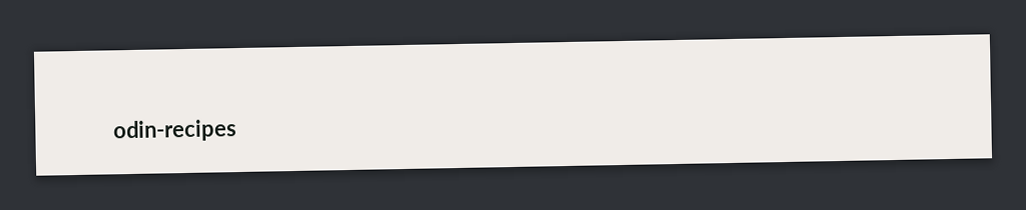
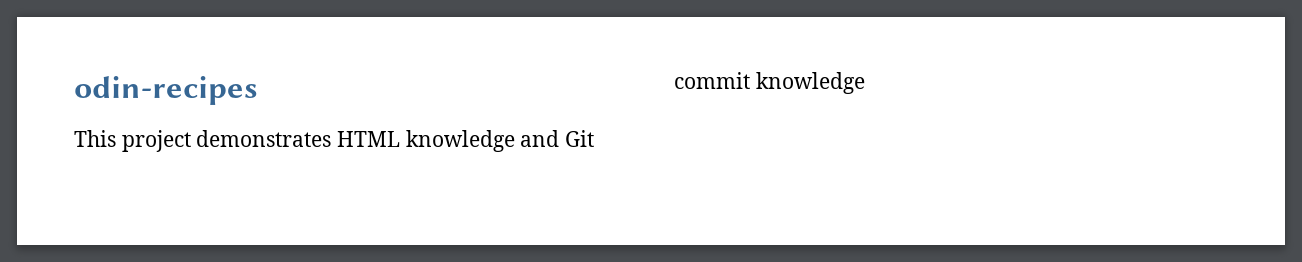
+ This project demonstrates HTML knowledge and Git commit knowledge

